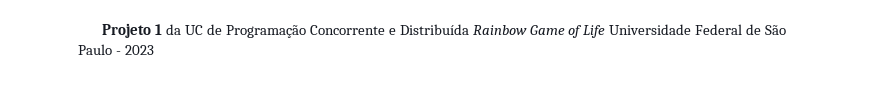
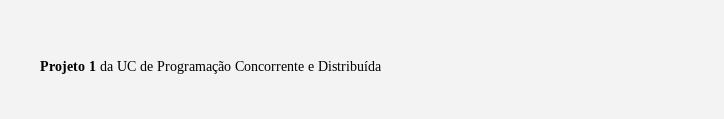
- Projeto 1 da UC de Programação Concorrente e Distribuída Rainbow Game of Life Universidade Federal de São Paulo - 2023
+ Projeto 1 da UC de Programação Concorrente e Distribuída

